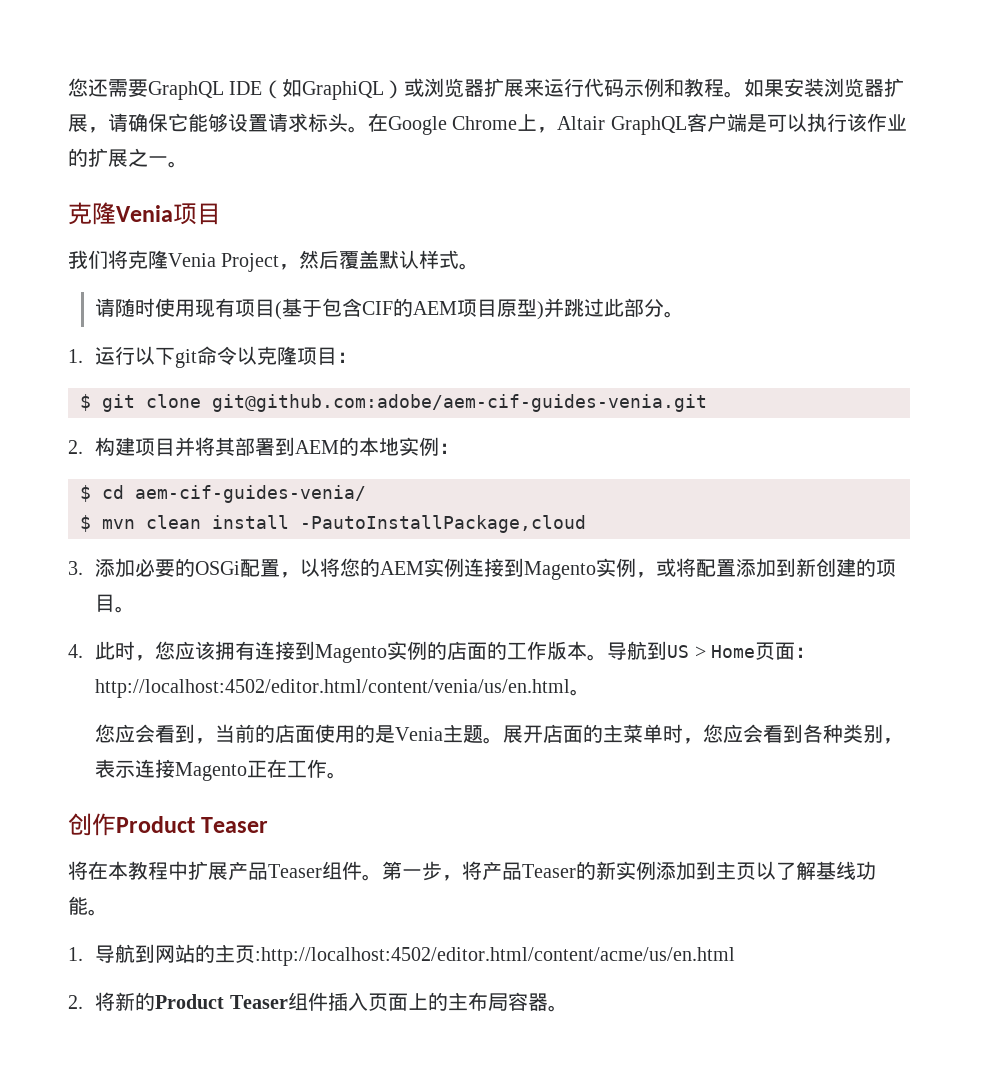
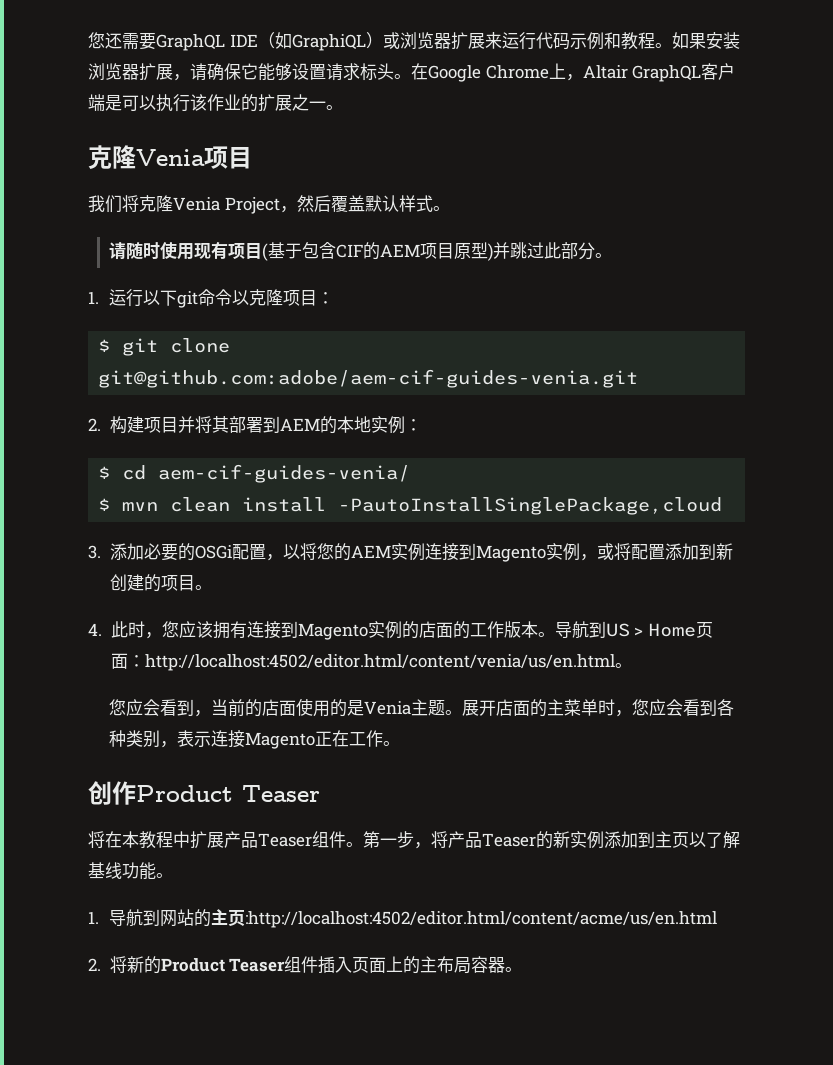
- $ mvn clean install -PautoInstallPackage,cloud
+ $ mvn clean install -PautoInstallSinglePackage,cloud

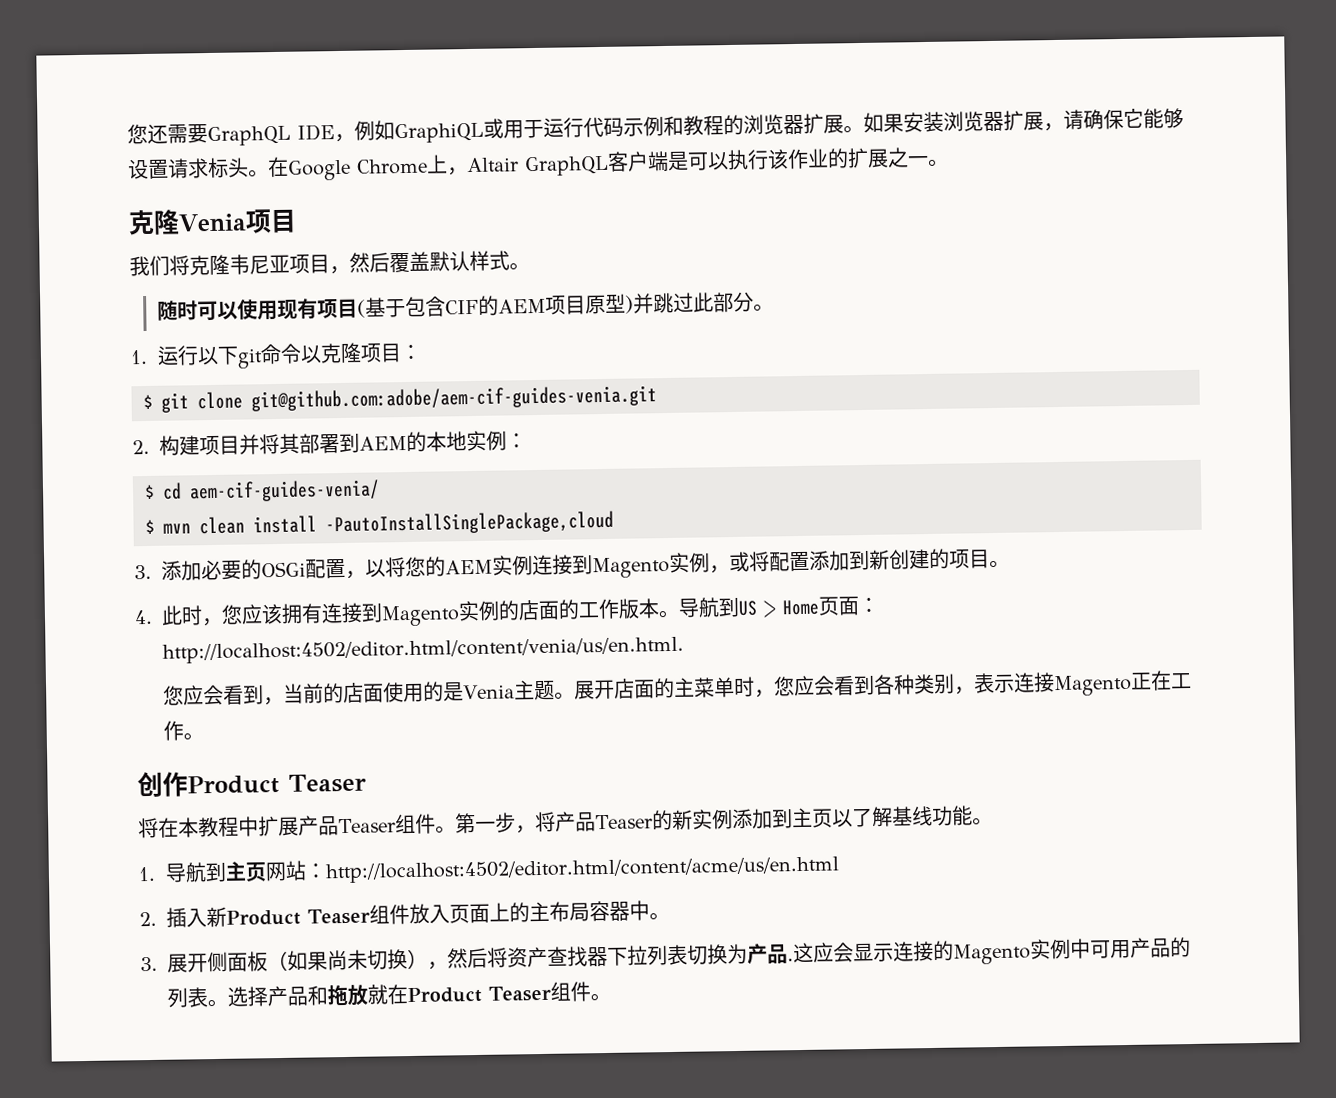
- 您还需要GraphQL IDE（如GraphiQL）或浏览器扩展来运行代码示例和教程。
+ 您还需要GraphQL IDE，例如GraphiQL或用于运行代码示例和教程的浏览器扩展。
- 我们将克隆Venia Project，然后覆盖默认样式。
+ 我们将克隆韦尼亚项目，然后覆盖默认样式。
- 请随时使用现有项目(基于包含CIF的AEM项目原型)并跳过此部分。
+ 随时可以使用现有项目(基于包含CIF的AEM项目原型)并跳过此部分。
- 导航到US > Home页面：http://localhost:4502/editor.html/content/venia/us/en.html。
+ 导航到US > Home页面：http://localhost:4502/editor.html/content/venia/us/en.html.
- 1.导航到网站的主页:http://localhost:4502/editor.html/content/acme/us/en.html
- 2.将新的Product Teaser组件插入页面上的主布局容器。
+ 1.导航到主页网站：http://localhost:4502/editor.html/content/acme/us/en.html
+ 2.插入新Product Teaser组件放入页面上的主布局容器中。
+ 3.展开侧面板（如果尚未切换），然后将资产查找器下拉列表切换为产品.这应会显示连接的Magento实例中可用产品的列表。选择产品和拖放就在Product Teaser组件。

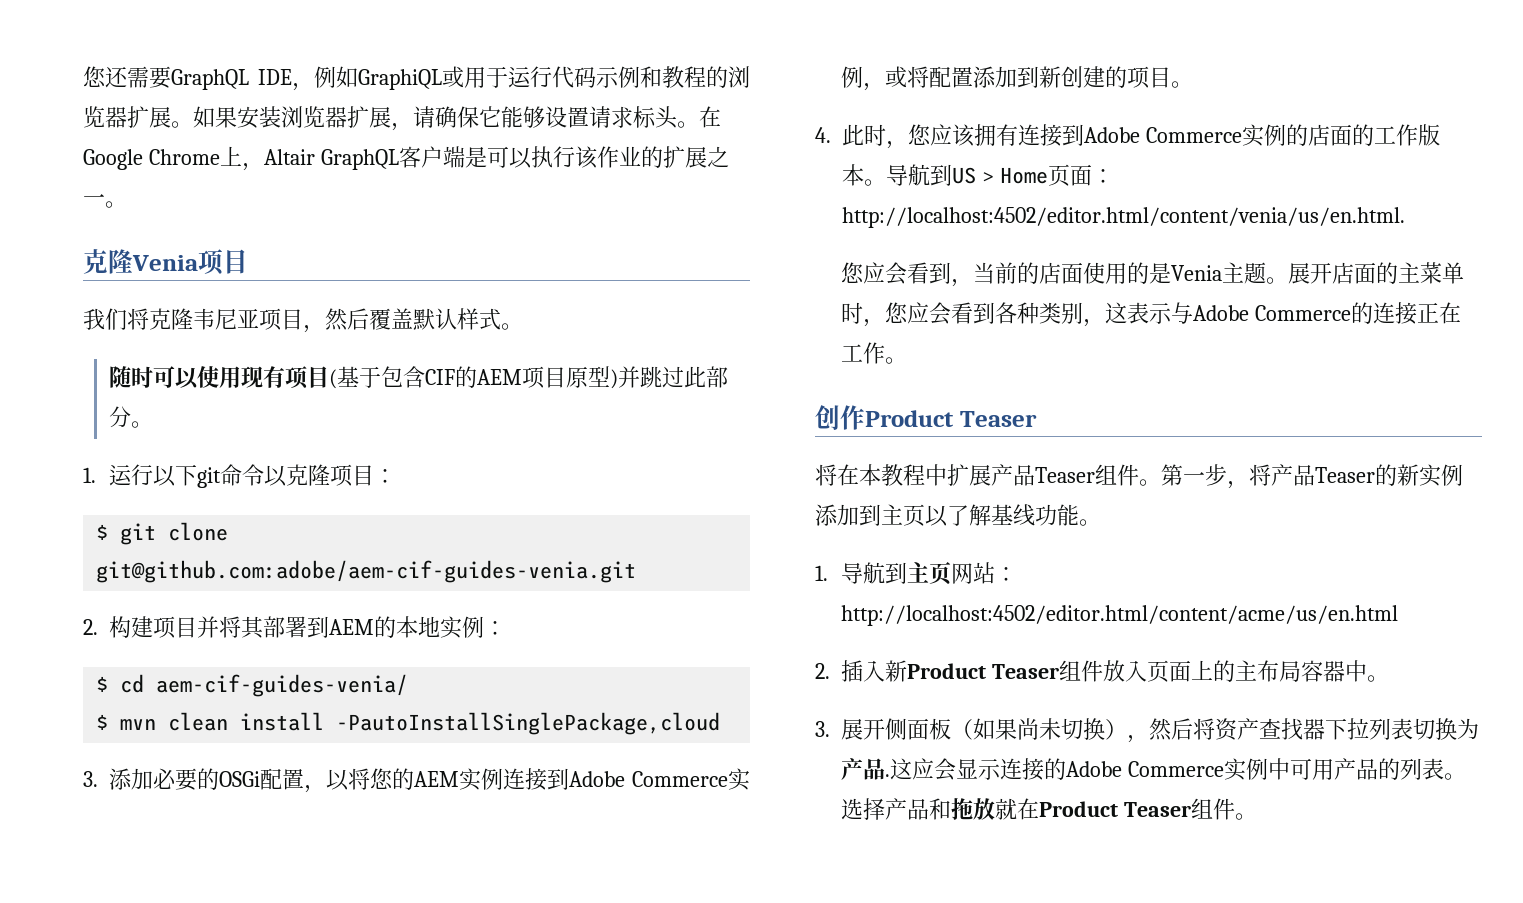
- 3.添加必要的OSGi配置，以将您的AEM实例连接到Magento实例，或将配置添加到新创建的项目。
+ 3.添加必要的OSGi配置，以将您的AEM实例连接到Adobe Commerce实例，或将配置添加到新创建的项目。
- 4.此时，您应该拥有连接到Magento实例的店面的工作版本。
+ 4.此时，您应该拥有连接到Adobe Commerce实例的店面的工作版本。
- 展开店面的主菜单时，您应会看到各种类别，表示连接Magento正在工作。
+ 展开店面的主菜单时，您应会看到各种类别，这表示与Adobe Commerce的连接正在工作。
- 这应会显示连接的Magento实例中可用产品的列表。
+ 这应会显示连接的Adobe Commerce实例中可用产品的列表。

